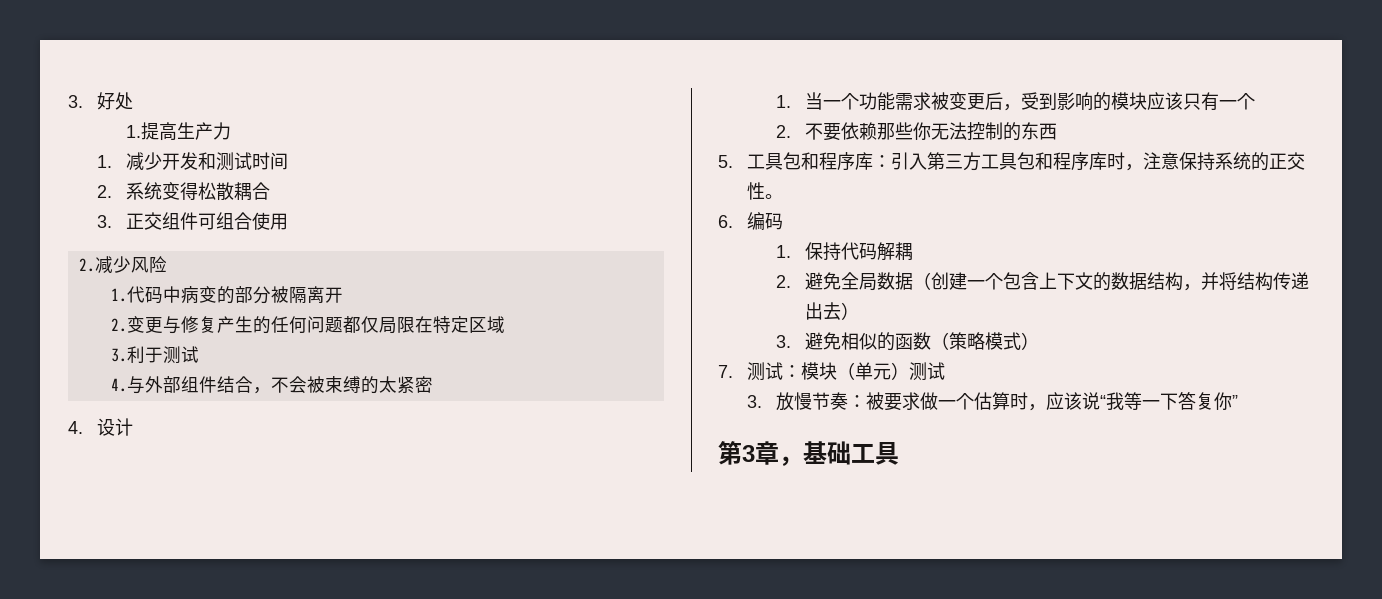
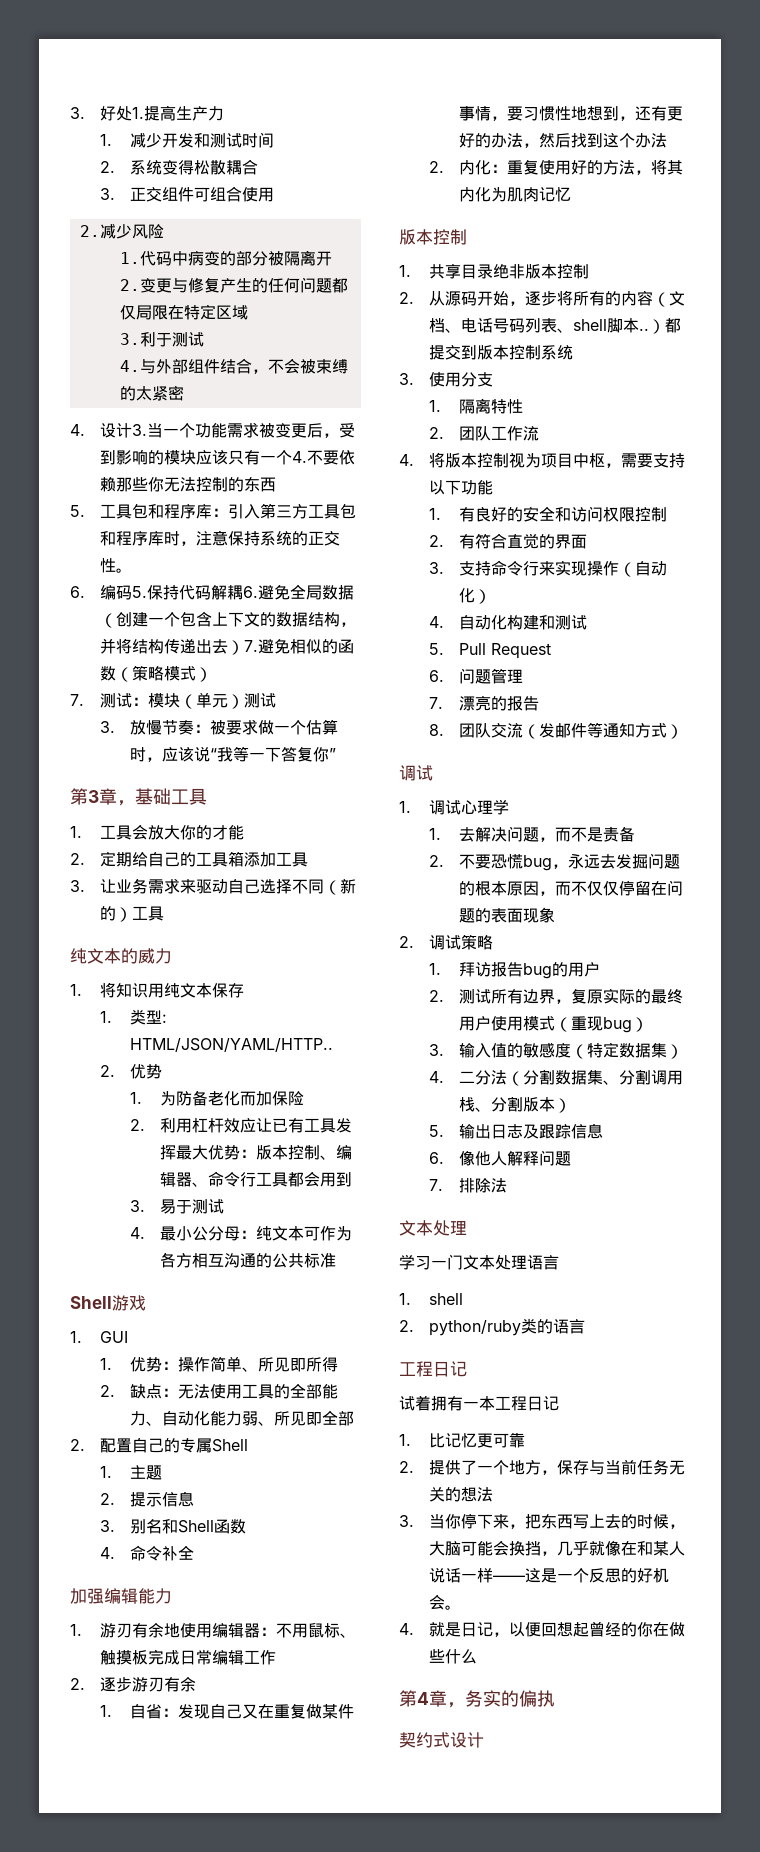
- 3.好处
- 1.提高生产力
+ 3.好处1.提高生产力
- 4.设计
- 1.当一个功能需求被变更后，受到影响的模块应该只有一个
- 2.不要依赖那些你无法控制的东西
+ 4.设计3.当一个功能需求被变更后，受到影响的模块应该只有一个4.不要依赖那些你无法控制的东西
- 6.编码
- 1.保持代码解耦
- 2.避免全局数据（创建一个包含上下文的数据结构，并将结构传递出去）
- 3.避免相似的函数（策略模式）
+ 6.编码5.保持代码解耦6.避免全局数据（创建一个包含上下文的数据结构，并将结构传递出去）7.避免相似的函数（策略模式）
+ 1.工具会放大你的才能
+ 2.定期给自己的工具箱添加工具
+ 3.让业务需求来驱动自己选择不同（新的）工具
+ 纯文本的威力
+ 1.将知识用纯文本保存
+ 1.类型: HTML/JSON/YAML/HTTP..
+ 2.优势
+ 1.为防备老化而加保险
+ 2.利用杠杆效应让已有工具发挥最大优势：版本控制、编辑器、命令行工具都会用到
+ 3.易于测试
+ 4.最小公分母：纯文本可作为各方相互沟通的公共标准
+ Shell游戏
+ 1. GUI
+ 1.优势：操作简单、所见即所得
+ 2.缺点：无法使用工具的全部能力、自动化能力弱、所见即全部
+ 2.配置自己的专属Shell
+ 1.主题
+ 2.提示信息
+ 3.别名和Shell函数
+ 4.命令补全
+ 加强编辑能力
+ 1.游刃有余地使用编辑器：不用鼠标、触摸板完成日常编辑工作
+ 2.逐步游刃有余
+ 1.自省：发现自己又在重复做某件事情，要习惯性地想到，还有更好的办法，然后找到这个办法
+ 2.内化：重复使用好的方法，将其内化为肌肉记忆
+ 版本控制
+ 1.共享目录绝非版本控制
+ 2.从源码开始，逐步将所有的内容（文档、电话号码列表、shell脚本..）都提交到版本控制系统
+ 3.使用分支
+ 1.隔离特性
+ 2.团队工作流
+ 4.将版本控制视为项目中枢，需要支持以下功能
+ 1.有良好的安全和访问权限控制
+ 2.有符合直觉的界面
+ 3.支持命令行来实现操作（自动化）
+ 4.自动化构建和测试
+ 5. Pull Request
+ 6.问题管理
+ 7.漂亮的报告
+ 8.团队交流（发邮件等通知方式）
+ 调试
+ 1.调试心理学
+ 1.去解决问题，而不是责备
+ 2.不要恐慌bug，永远去发掘问题的根本原因，而不仅仅停留在问题的表面现象
+ 2.调试策略
+ 1.拜访报告bug的用户
+ 2.测试所有边界，复原实际的最终用户使用模式（重现bug）
+ 3.输入值的敏感度（特定数据集）
+ 4.二分法（分割数据集、分割调用栈、分割版本）
+ 5.输出日志及跟踪信息
+ 6.像他人解释问题
+ 7.排除法
+ 文本处理
+ 学习一门文本处理语言
+ 1. shell
+ 2. python/ruby类的语言
+ 工程日记
+ 试着拥有一本工程日记
+ 1.比记忆更可靠
+ 2.提供了一个地方，保存与当前任务无关的想法
+ 3.当你停下来，把东西写上去的时候，大脑可能会换挡，几乎就像在和某人说话一样——这是一个反思的好机会。
+ 4.就是日记，以便回想起曾经的你在做些什么
+ 第4章，务实的偏执
+ 契约式设计

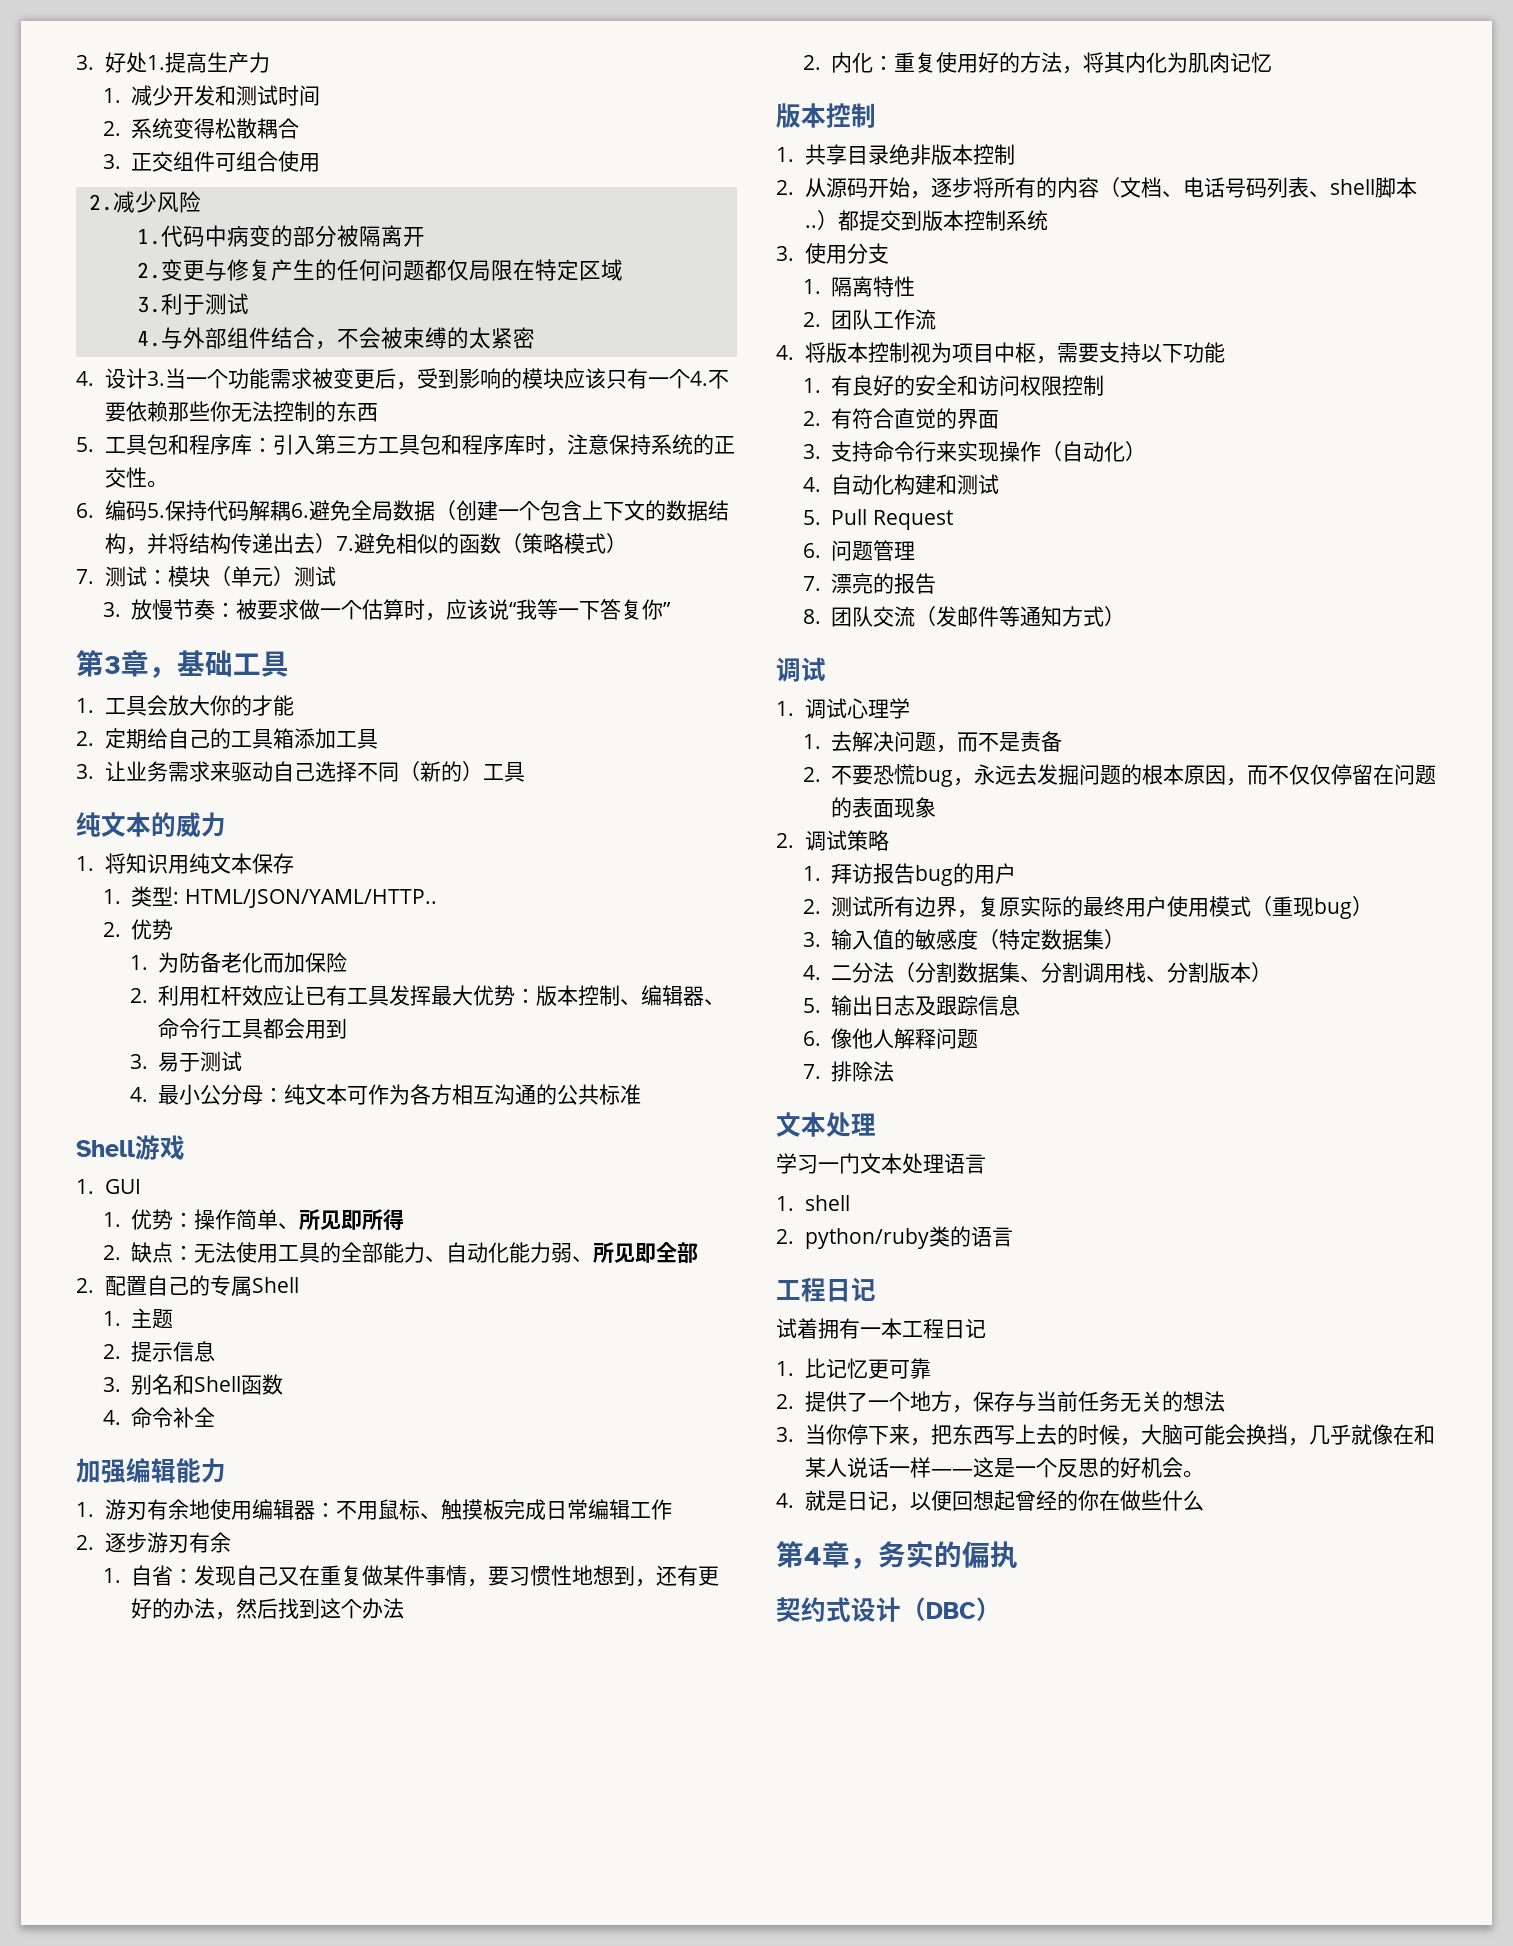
- 契约式设计
+ 契约式设计（DBC）

